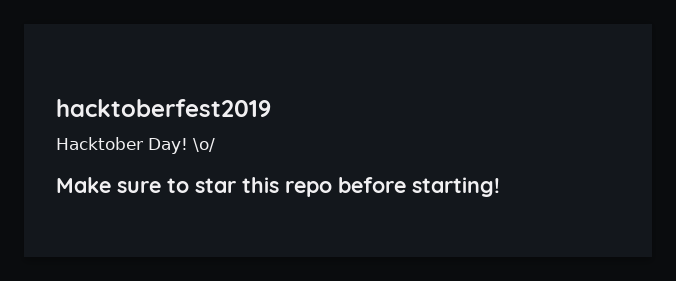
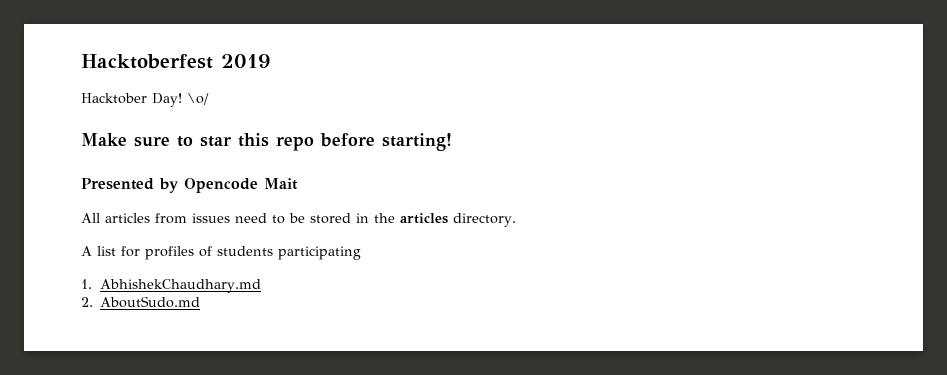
- hacktoberfest2019
+ Hacktoberfest 2019
+ Presented by Opencode Mait
+ All articles from issues need to be stored in the articles directory.
+ A list for profiles of students participating
+ 1. AbhishekChaudhary.md
+ 2. AboutSudo.md

